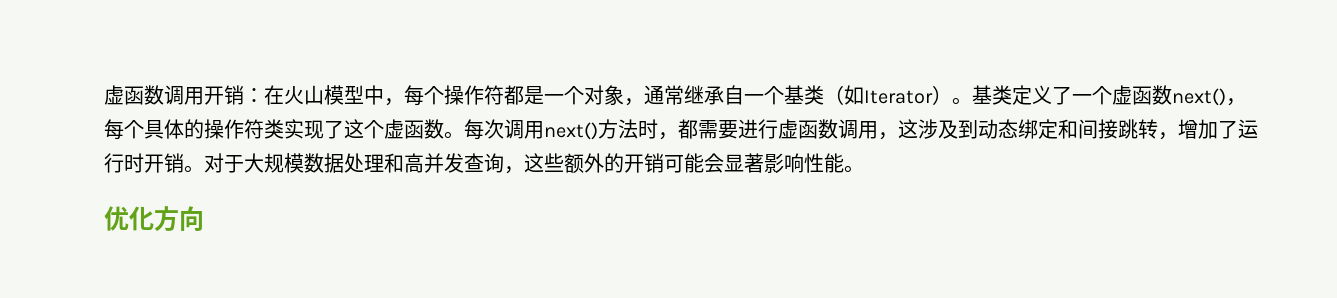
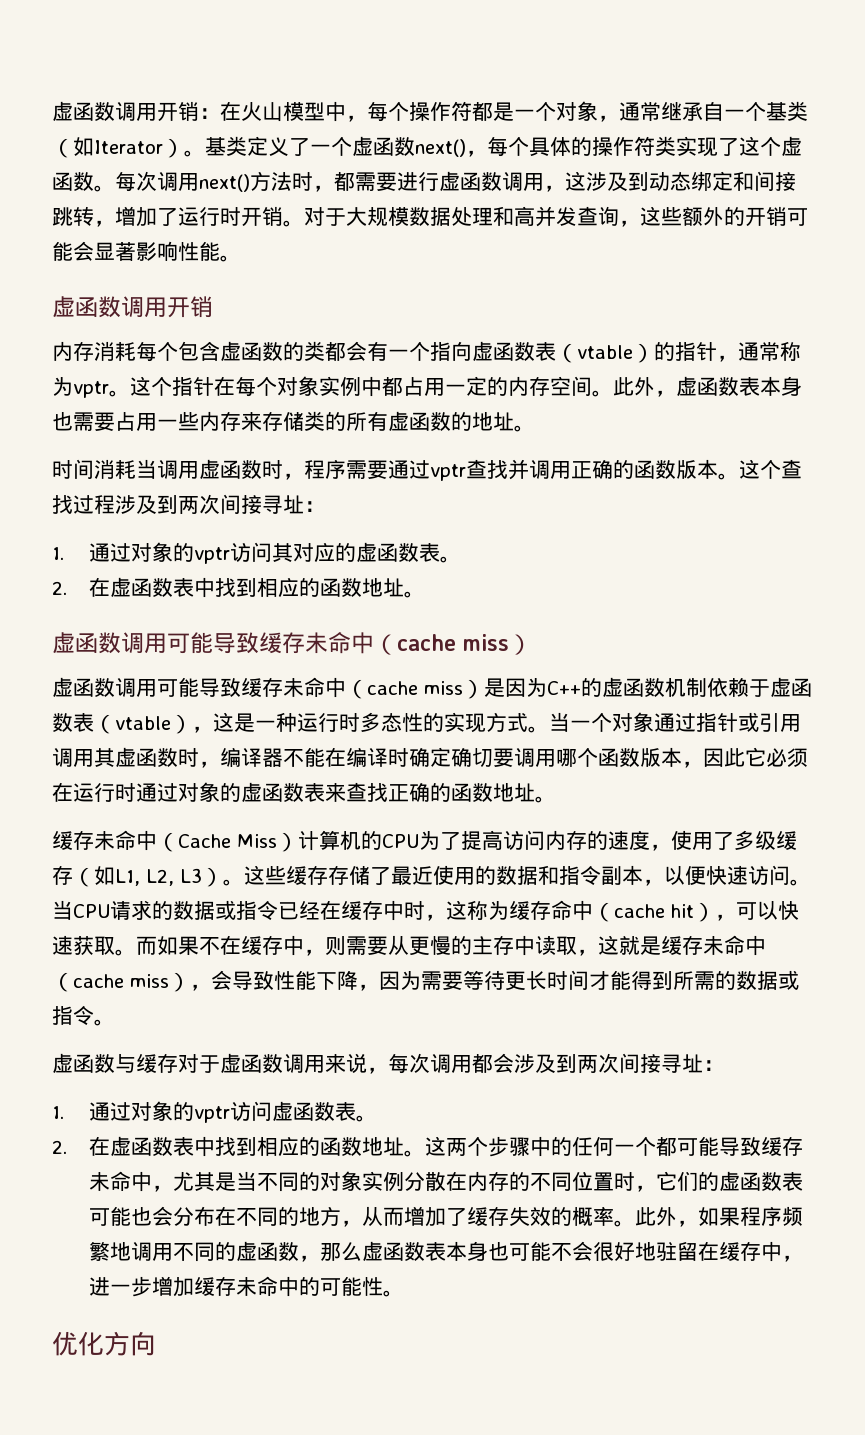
  对于大规模数据处理和高并发查询，这些额外的开销可能会显著影响性能。
+ 虚函数调用开销
+ 内存消耗每个包含虚函数的类都会有一个指向虚函数表（vtable）的指针，通常称为vptr。这个指针在每个对象实例中都占用一定的内存空间。此外，虚函数表本身也需要占用一些内存来存储类的所有虚函数的地址。
+ 时间消耗当调用虚函数时，程序需要通过vptr查找并调用正确的函数版本。这个查找过程涉及到两次间接寻址：
+ 1.通过对象的vptr访问其对应的虚函数表。
+ 2.在虚函数表中找到相应的函数地址。
+ 虚函数调用可能导致缓存未命中（cache miss）
+ 虚函数调用可能导致缓存未命中（cache miss）是因为C++的虚函数机制依赖于虚函数表（vtable），这是一种运行时多态性的实现方式。当一个对象通过指针或引用调用其虚函数时，编译器不能在编译时确定确切要调用哪个函数版本，因此它必须在运行时通过对象的虚函数表来查找正确的函数地址。
+ 缓存未命中（Cache Miss）计算机的CPU为了提高访问内存的速度，使用了多级缓存（如L1, L2, L3）。这些缓存存储了最近使用的数据和指令副本，以便快速访问。当CPU请求的数据或指令已经在缓存中时，这称为缓存命中（cache hit），可以快速获取。而如果不在缓存中，则需要从更慢的主存中读取，这就是缓存未命中（cache miss），会导致性能下降，因为需要等待更长时间才能得到所需的数据或指令。
+ 虚函数与缓存对于虚函数调用来说，每次调用都会涉及到两次间接寻址：
+ 1.通过对象的vptr访问虚函数表。
+ 2.在虚函数表中找到相应的函数地址。这两个步骤中的任何一个都可能导致缓存未命中，尤其是当不同的对象实例分散在内存的不同位置时，它们的虚函数表可能也会分布在不同的地方，从而增加了缓存失效的概率。此外，如果程序频繁地调用不同的虚函数，那么虚函数表本身也可能不会很好地驻留在缓存中，进一步增加缓存未命中的可能性。

